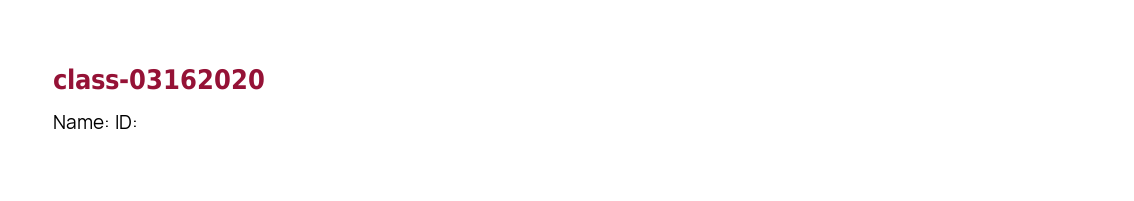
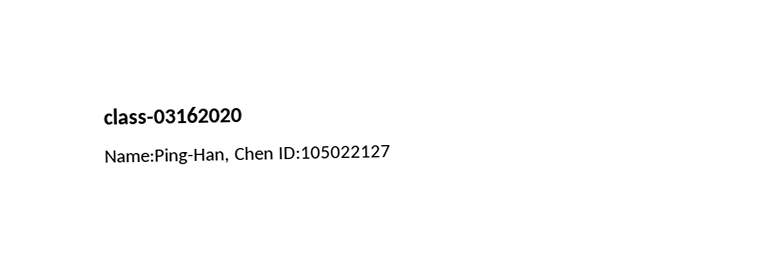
- Name: ID:
+ Name:Ping-Han, Chen ID:105022127

